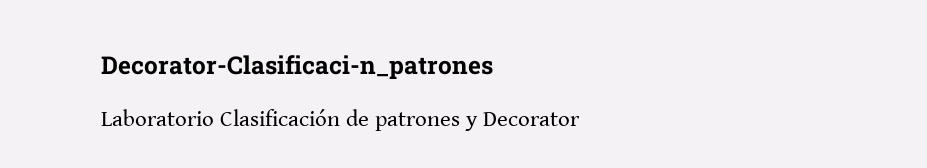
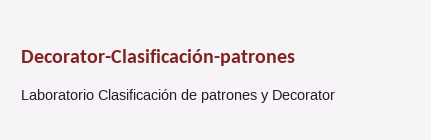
- Decorator-Clasificaci-n_patrones
+ Decorator-Clasificación-patrones

